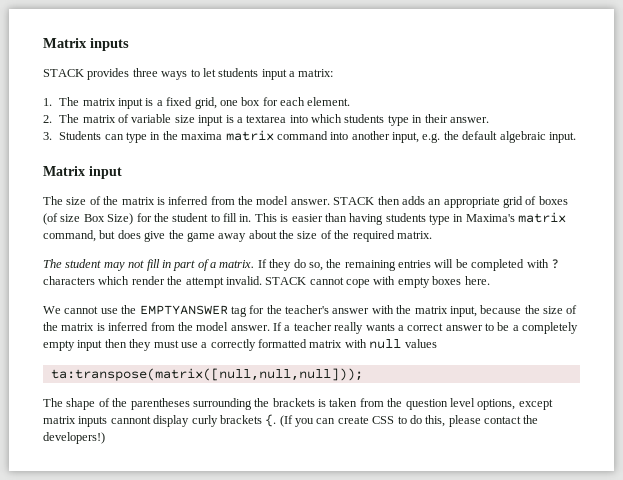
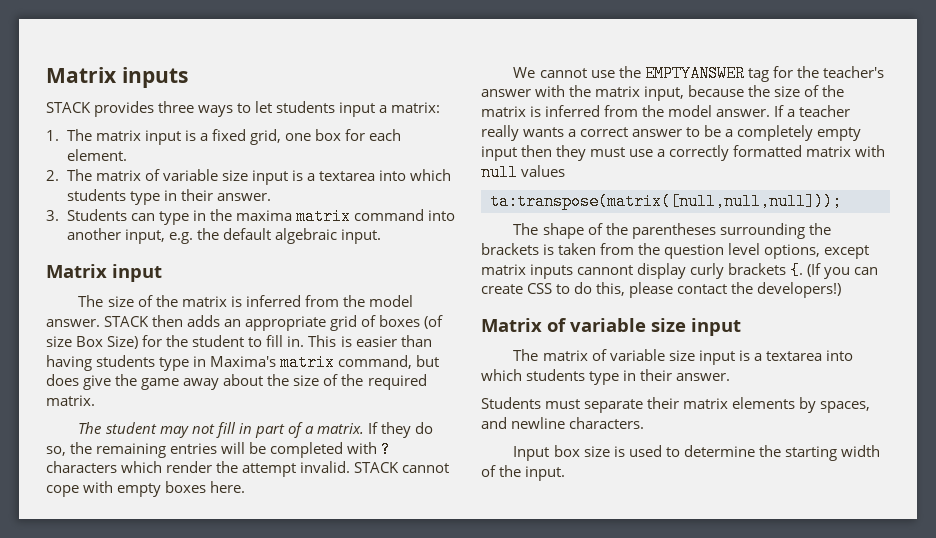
+ Matrix of variable size input
+ The matrix of variable size input is a textarea into which students type in their answer.
+ Students must separate their matrix elements by spaces, and newline characters.
+ Input box size is used to determine the starting width of the input.

